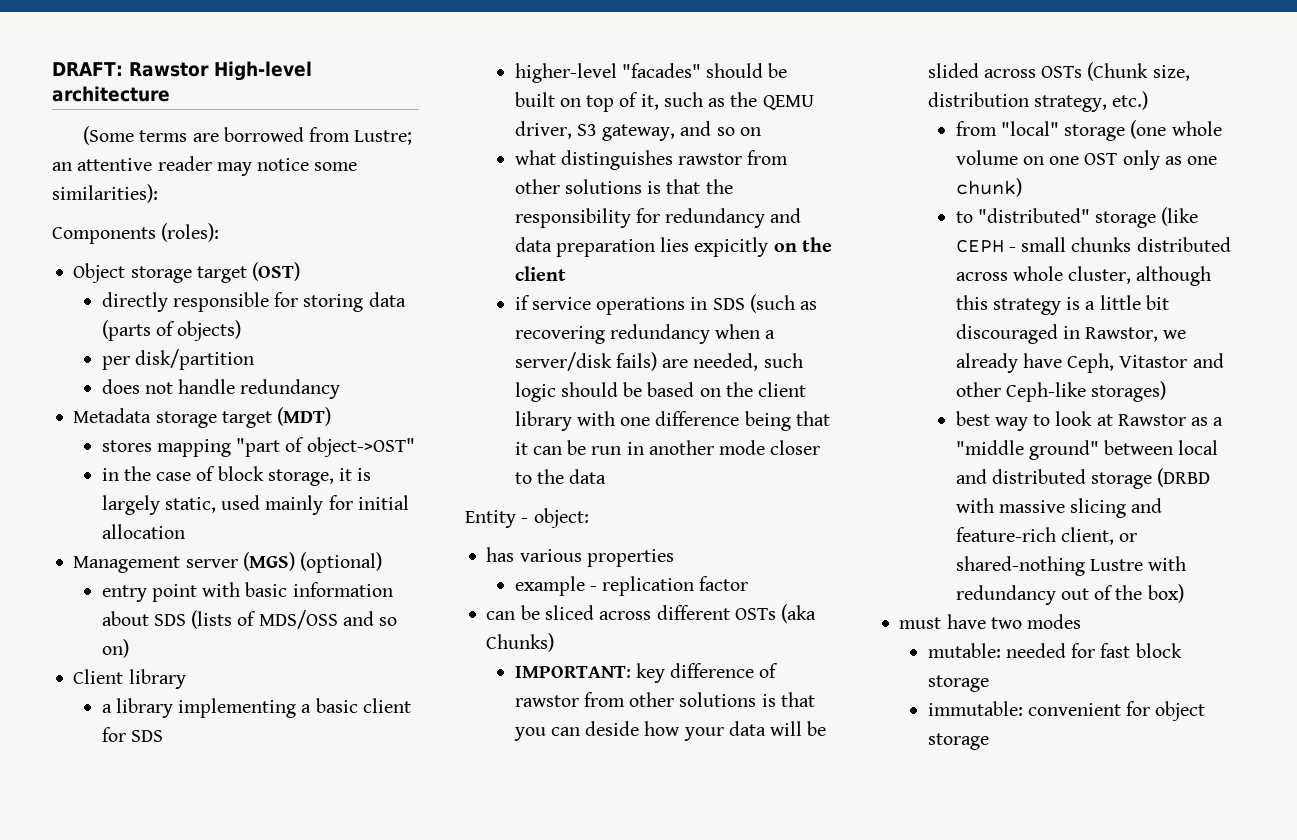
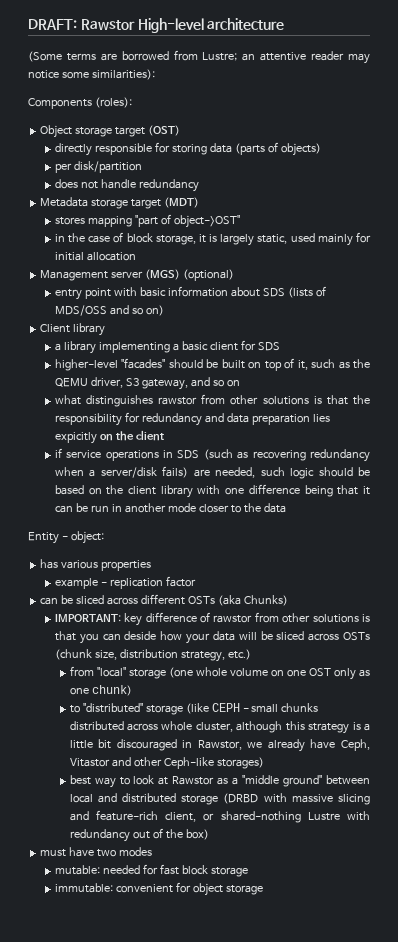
- IMPORTANT: key difference of rawstor from other solutions is that you can deside how your data will be slided across OSTs (Chunk size, distribution strategy, etc.)
+ IMPORTANT: key difference of rawstor from other solutions is that you can deside how your data will be sliced across OSTs (chunk size, distribution strategy, etc.)

